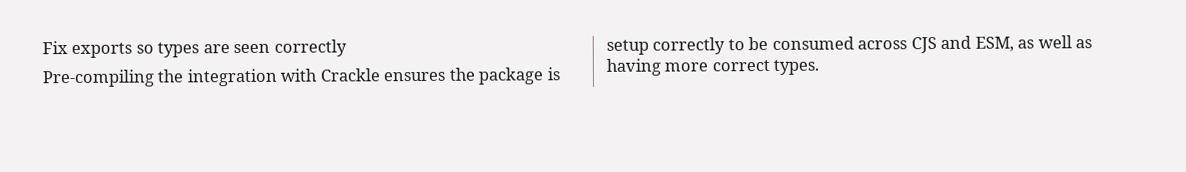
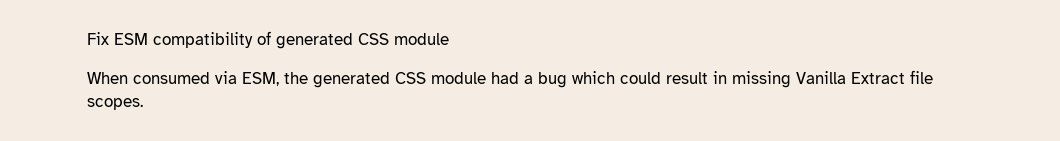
- Fix exports so types are seen correctly
- Pre-compiling the integration with Crackle ensures the package is setup correctly to be consumed across CJS and ESM, as well as having more correct types.
+ Fix ESM compatibility of generated CSS module
+ When consumed via ESM, the generated CSS module had a bug which could result in missing Vanilla Extract file scopes.

